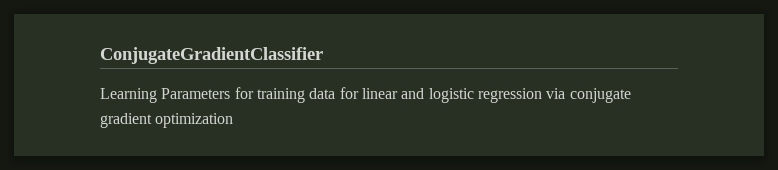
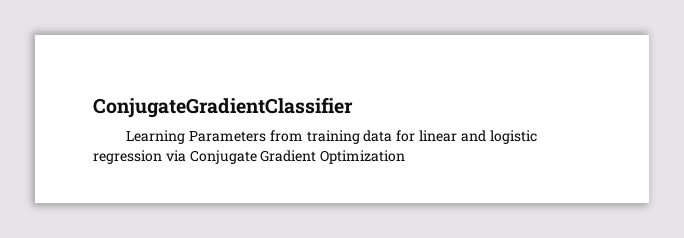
- Learning Parameters for training data for linear and logistic regression via conjugate gradient optimization
+ Learning Parameters from training data for linear and logistic regression via Conjugate Gradient Optimization

